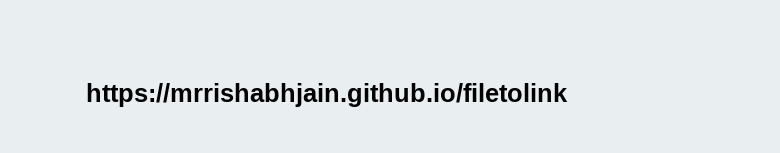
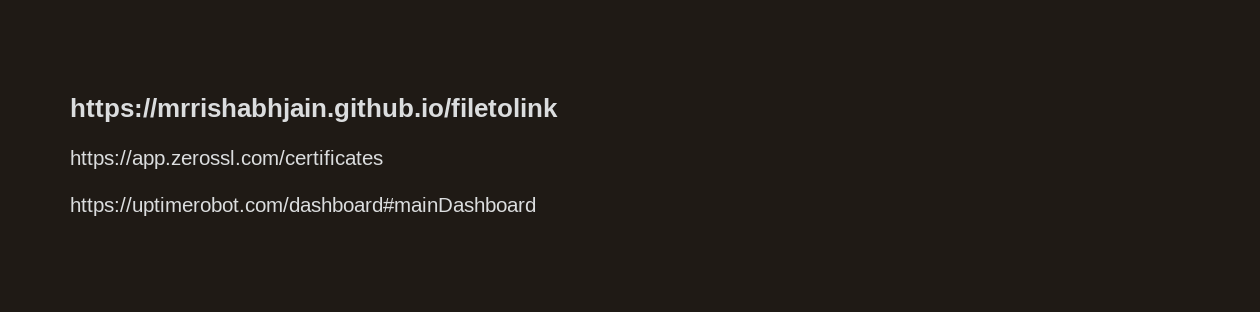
+ https://app.zerossl.com/certificates
+ https://uptimerobot.com/dashboard#mainDashboard

